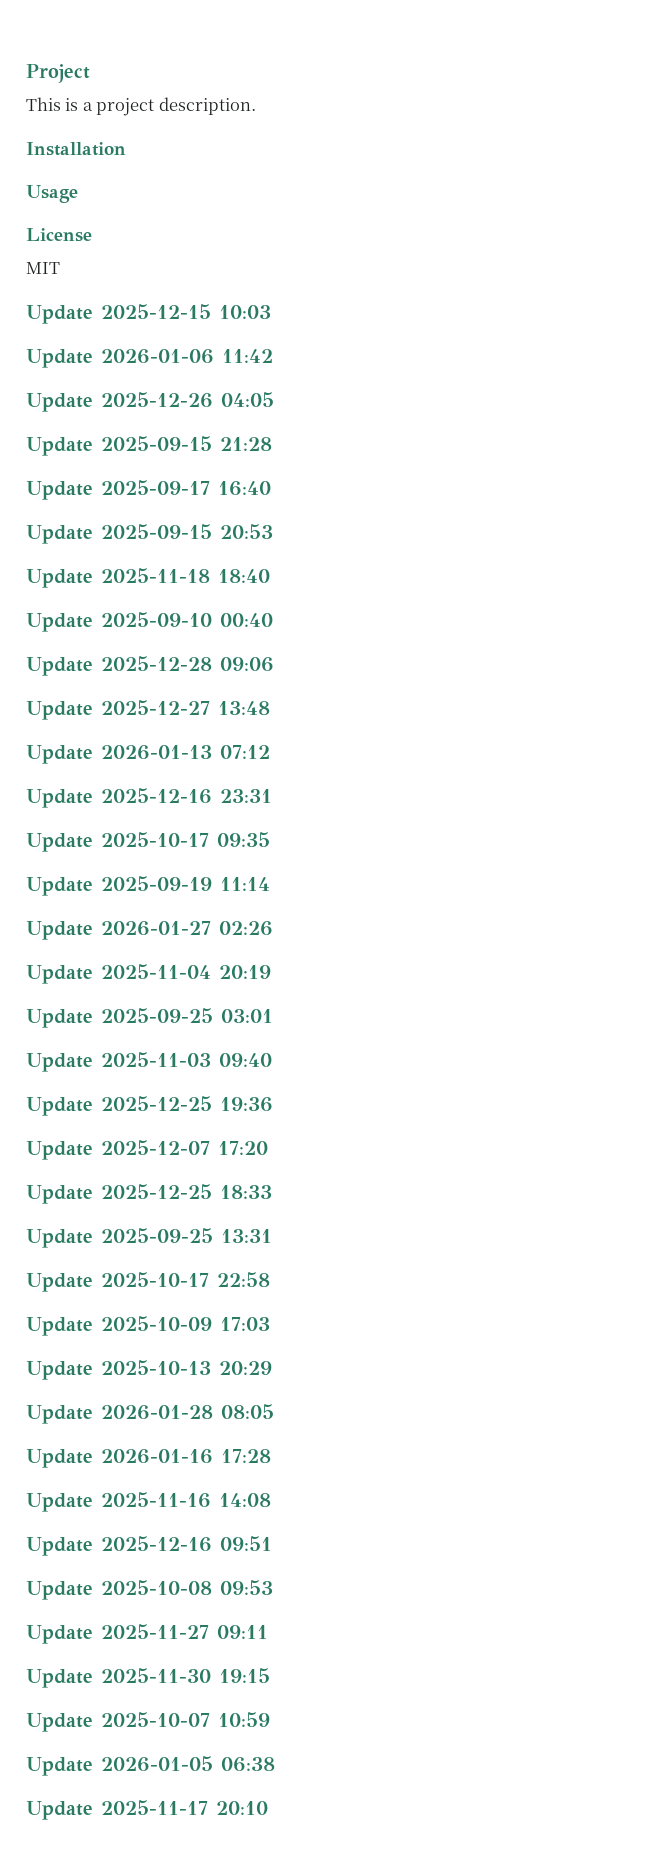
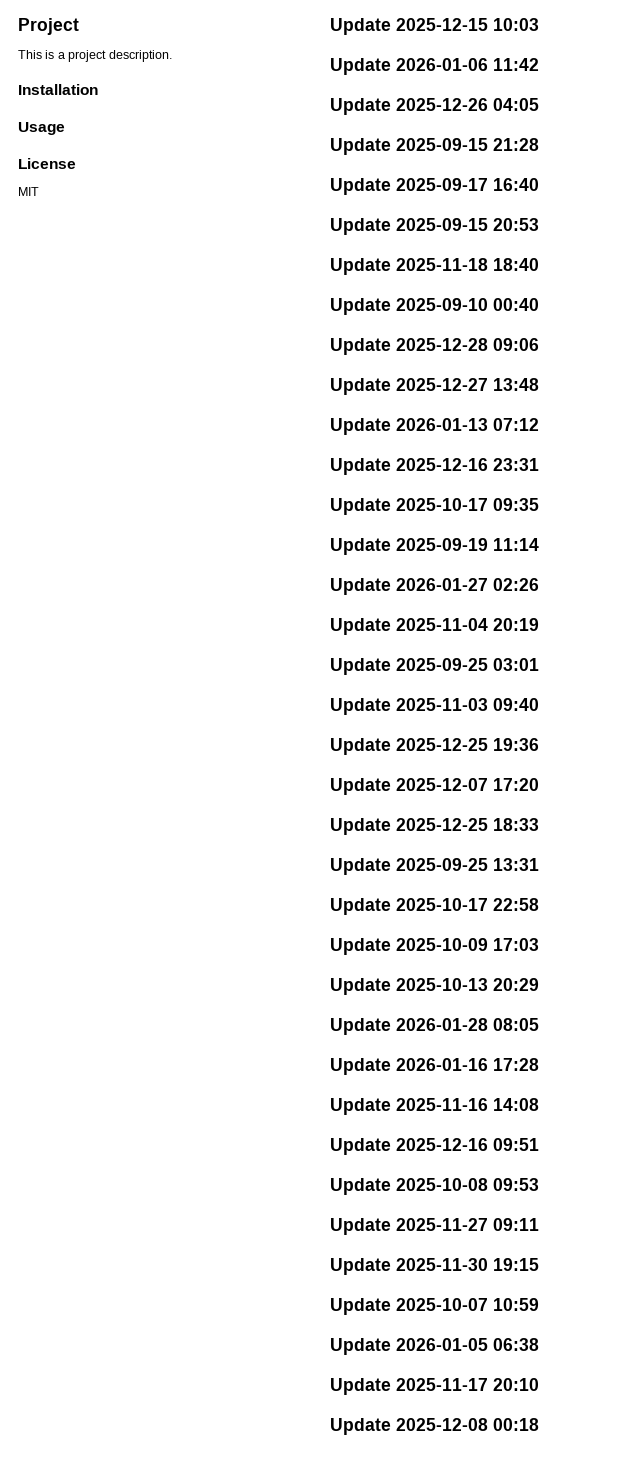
+ Update 2025-12-08 00:18

